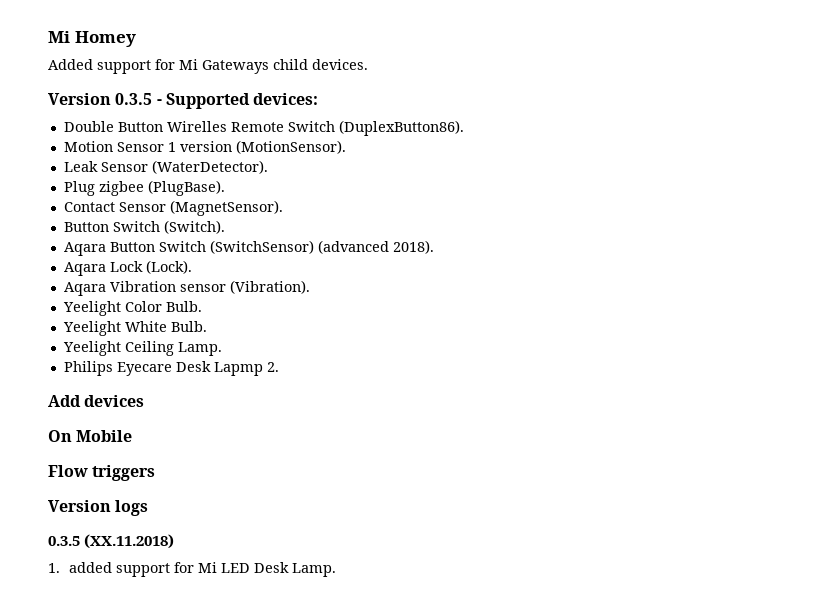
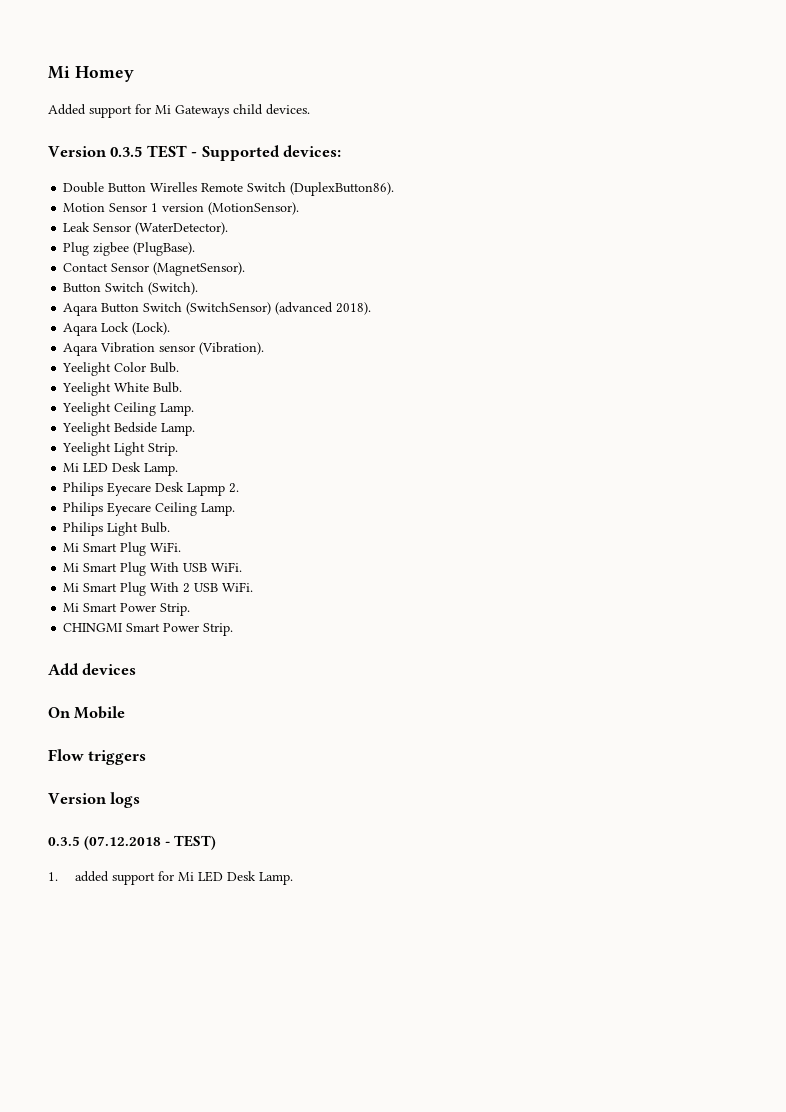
- Version 0.3.5 - Supported devices:
+ Version 0.3.5 TEST - Supported devices:
+ Yeelight Bedside Lamp.
+ Yeelight Light Strip.
+ Mi LED Desk Lamp.
+ Philips Eyecare Ceiling Lamp.
+ Philips Light Bulb.
+ Mi Smart Plug WiFi.
+ Mi Smart Plug With USB WiFi.
+ Mi Smart Plug With 2 USB WiFi.
+ Mi Smart Power Strip.
+ CHINGMI Smart Power Strip.
- 0.3.5 (XX.11.2018)
+ 0.3.5 (07.12.2018 - TEST)

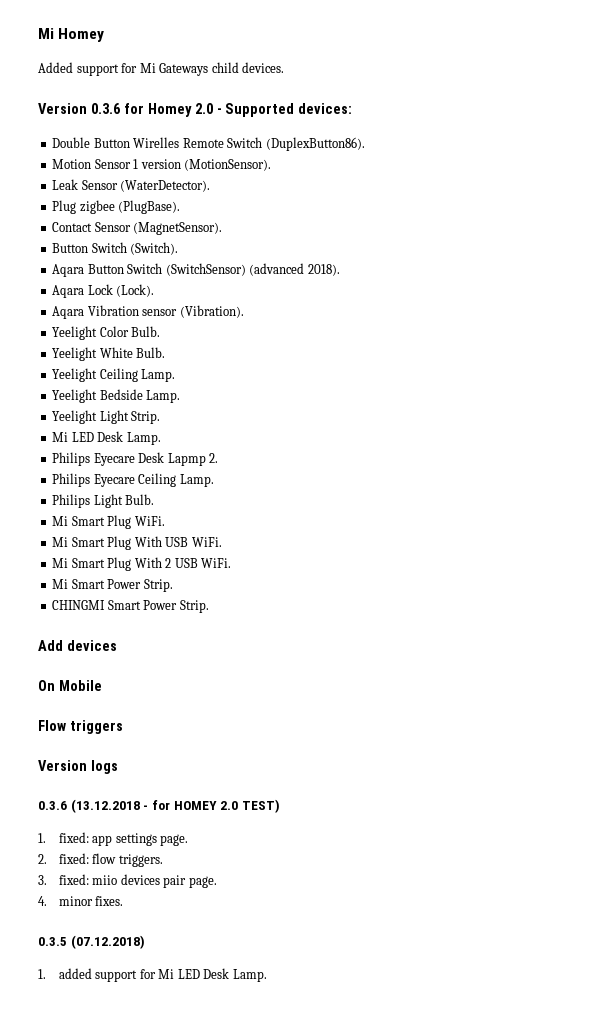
- Version 0.3.5 TEST - Supported devices:
+ Version 0.3.6 for Homey 2.0 - Supported devices:
- 0.3.5 (07.12.2018 - TEST)
+ 0.3.6 (13.12.2018 - for HOMEY 2.0 TEST)
+ 1. fixed: app settings page.
+ 2. fixed: flow triggers.
+ 3. fixed: miio devices pair page.
+ 4. minor fixes.
+ 0.3.5 (07.12.2018)

